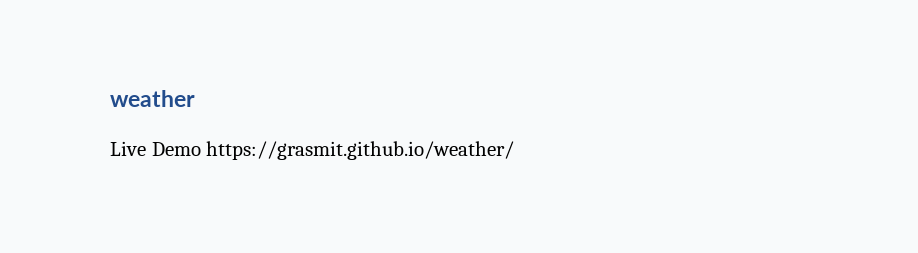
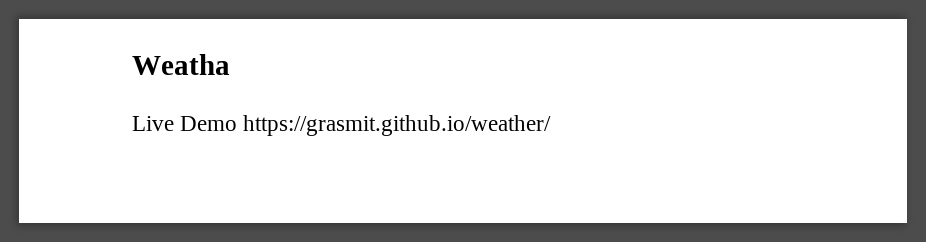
- weather
+ Weatha

